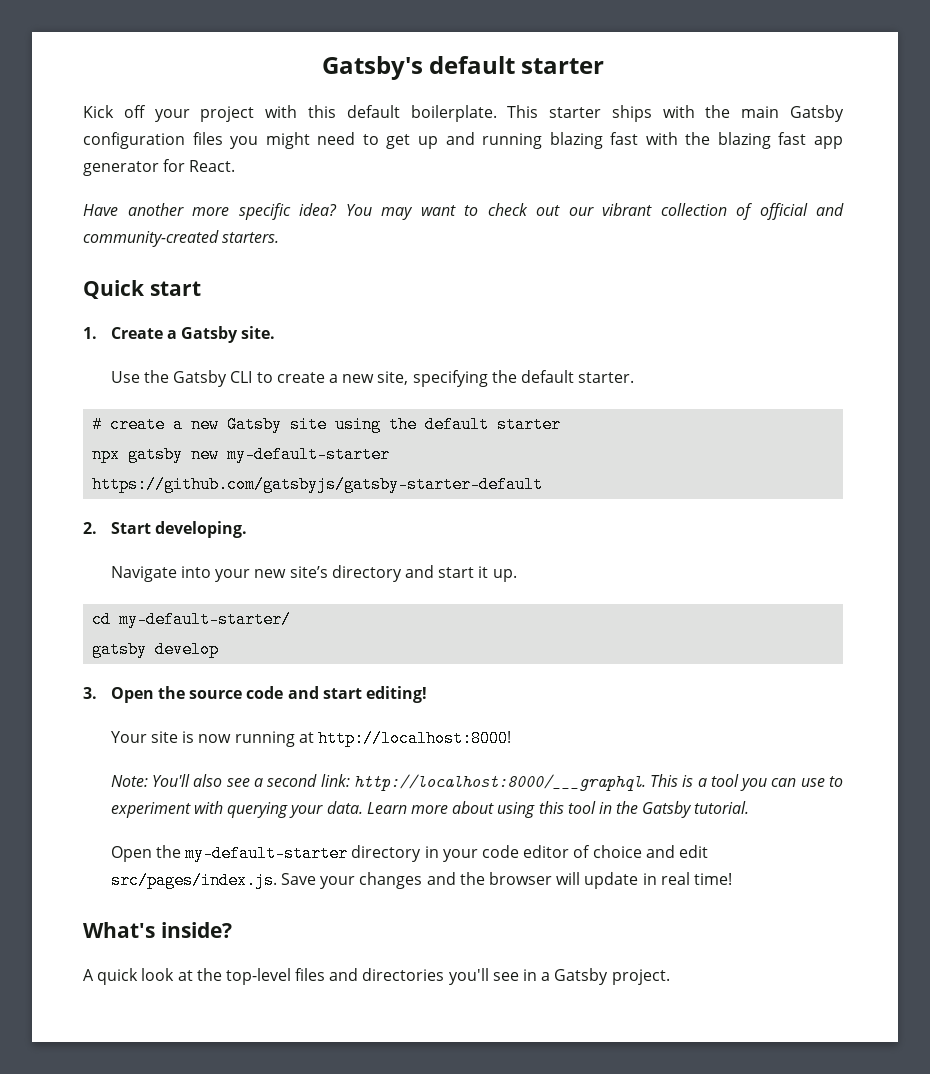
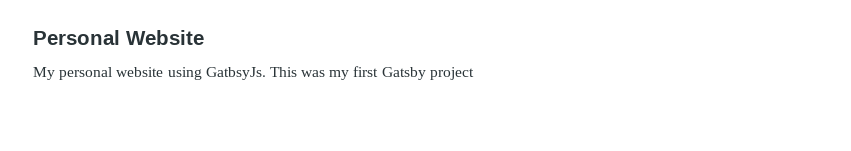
- Gatsby's default starter
- Kick off your project with this default boilerplate. This starter ships with the main Gatsby configuration files you might need to get up and running blazing fast with the blazing fast app generator for React.
- Have another more specific idea? You may want to check out our vibrant collection of official and community-created starters.
- Quick start
- 1. Create a Gatsby site.
- Use the Gatsby CLI to create a new site, specifying the default starter.
- # create a new Gatsby site using the default starter
- npx gatsby new my-default-starter https://github.com/gatsbyjs/gatsby-starter-default
- 2. Start developing.
- Navigate into your new site’s directory and start it up.
- cd my-default-starter/
- gatsby develop
- 3. Open the source code and start editing!
- Your site is now running at http://localhost:8000!
- Note: You'll also see a second link: http://localhost:8000/___graphql. This is a tool you can use to experiment with querying your data. Learn more about using this tool in the Gatsby tutorial.
- Open the my-default-starter directory in your code editor of choice and edit src/pages/index.js. Save your changes and the browser will update in real time!
- What's inside?
- A quick look at the top-level files and directories you'll see in a Gatsby project.
+ Personal Website
+ My personal website using GatbsyJs. This was my first Gatsby project

